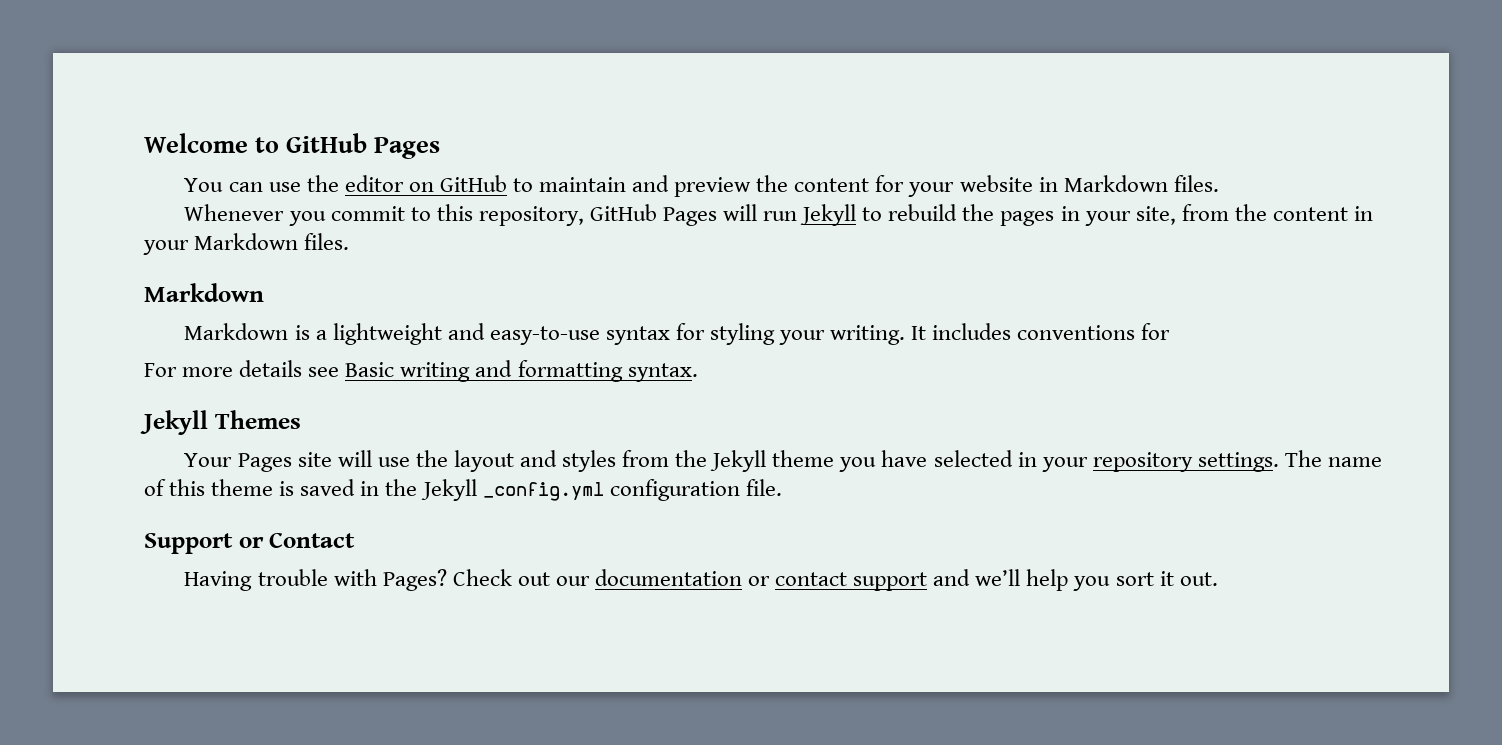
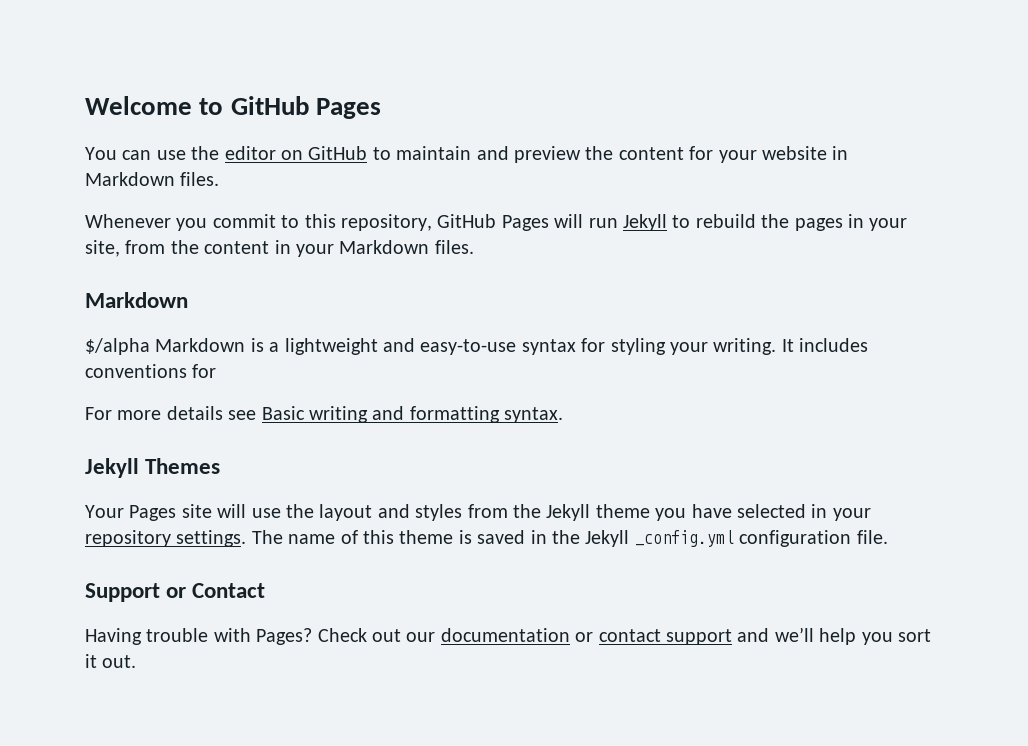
- Markdown is a lightweight and easy-to-use syntax for styling your writing.
+ $/alpha Markdown is a lightweight and easy-to-use syntax for styling your writing.

